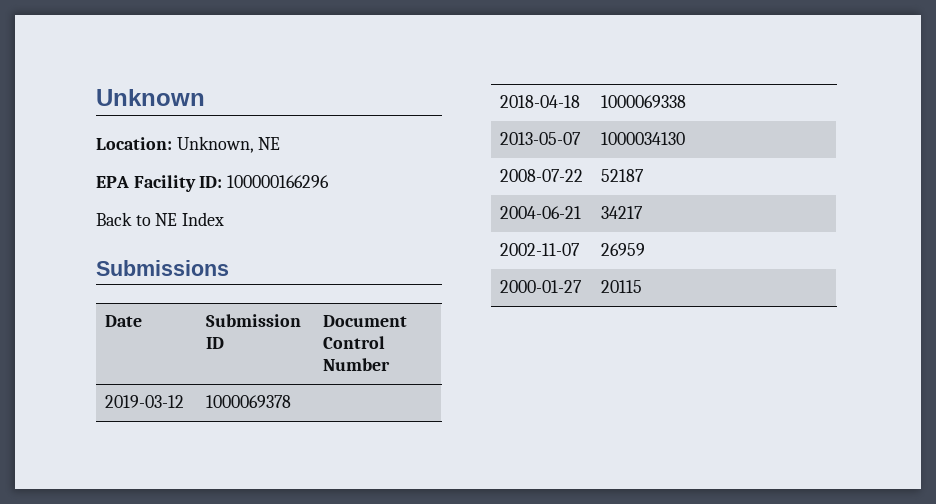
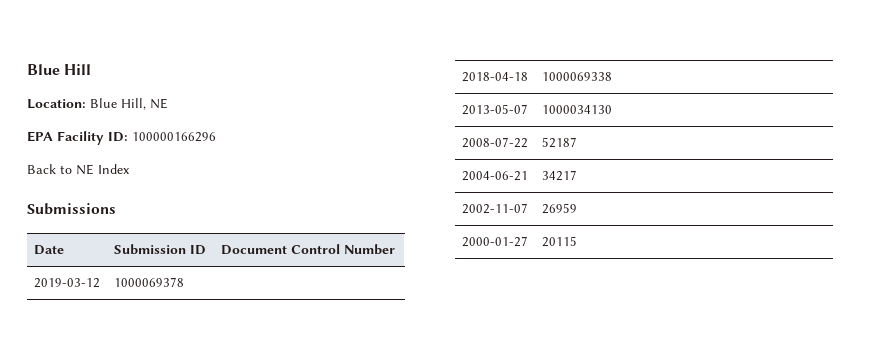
- Unknown
+ Blue Hill
- Location: Unknown, NE
+ Location: Blue Hill, NE

